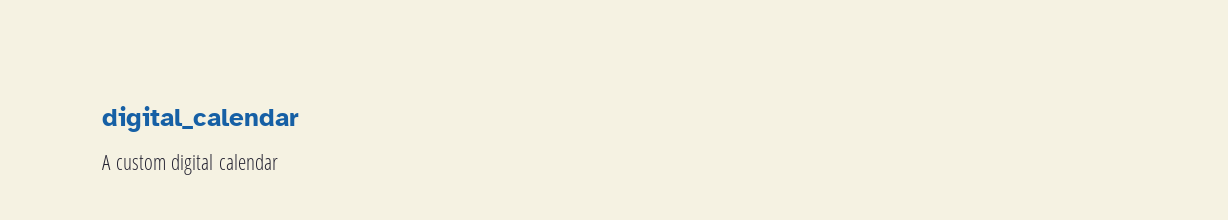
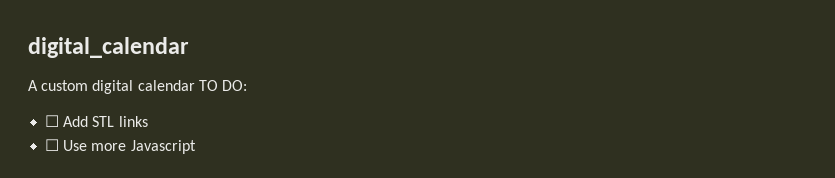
- A custom digital calendar
+ A custom digital calendar TO DO:
+ ☐ Add STL links
+ ☐ Use more Javascript

